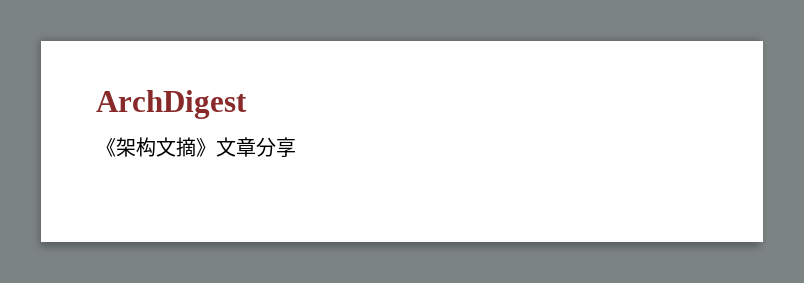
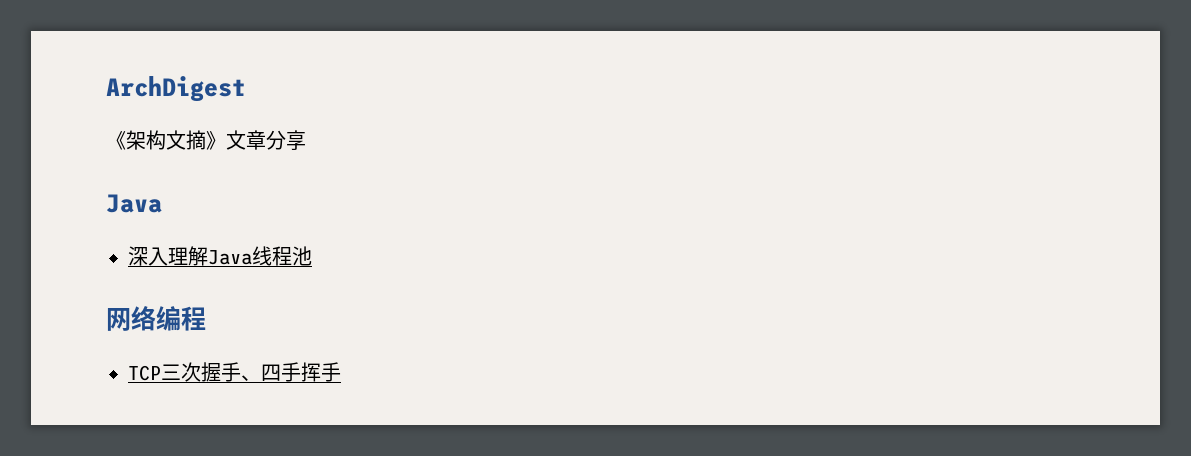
  《架构文摘》文章分享
+ Java
+ 深入理解Java线程池
+ 网络编程
+ TCP三次握手、四手挥手

